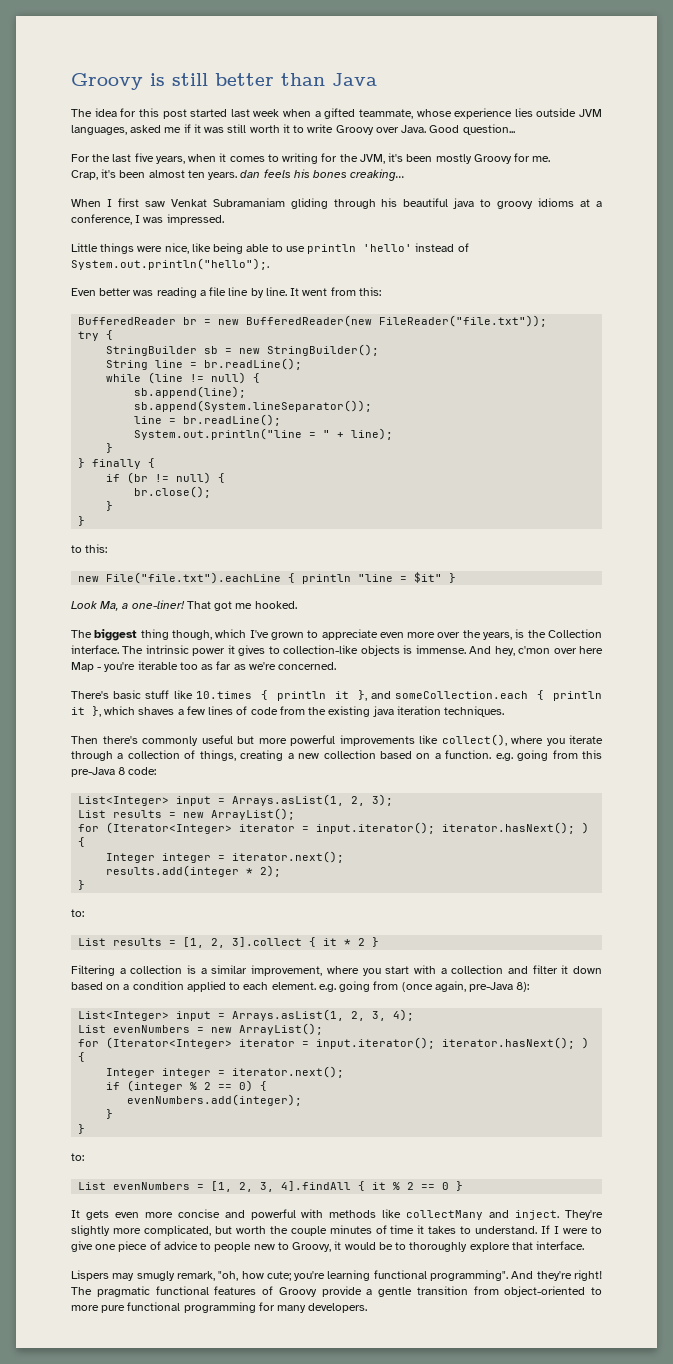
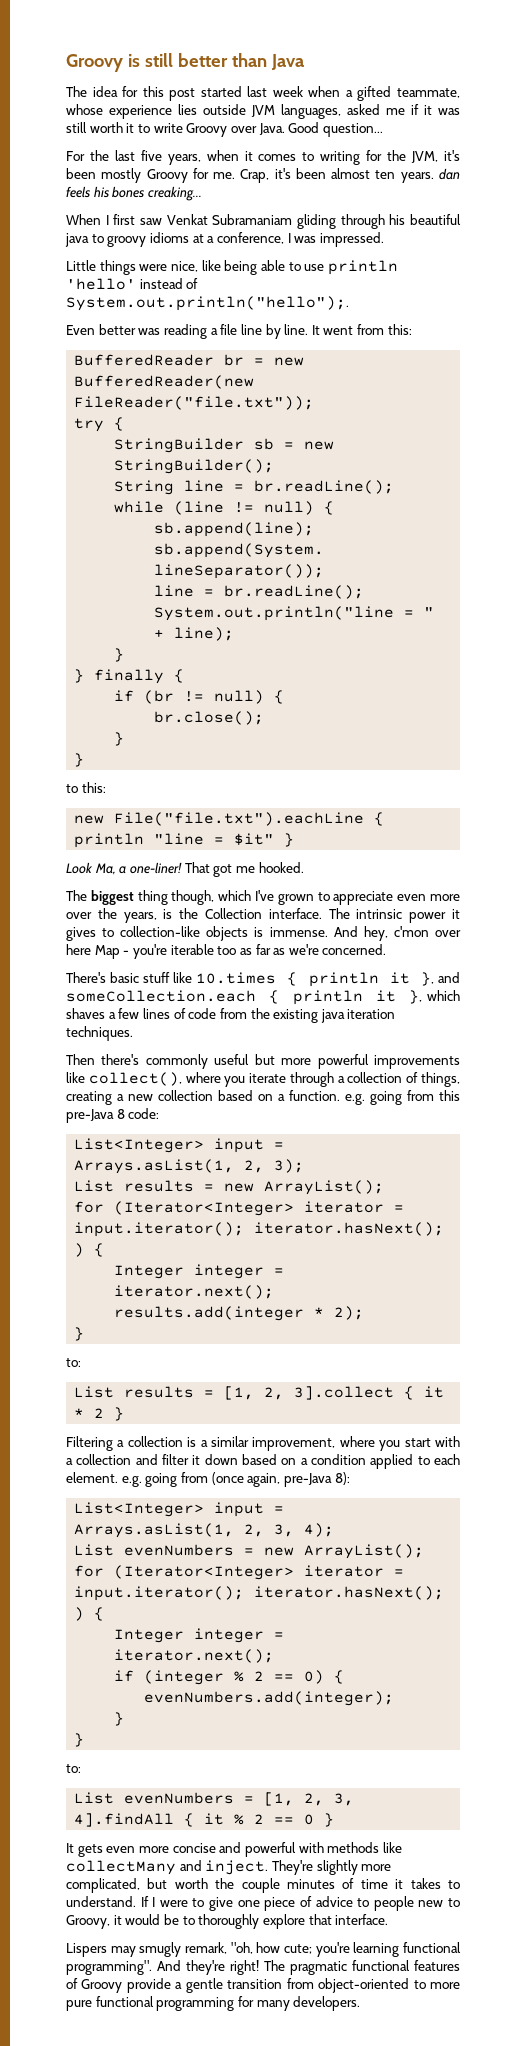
- For the last five years, when it comes to writing for the JVM, it's been mostly Groovy for me.
- Crap, it's been almost ten years. dan feels his bones creaking...
+ For the last five years, when it comes to writing for the JVM, it's been mostly Groovy for me. Crap, it's been almost ten years. dan feels his bones creaking...

